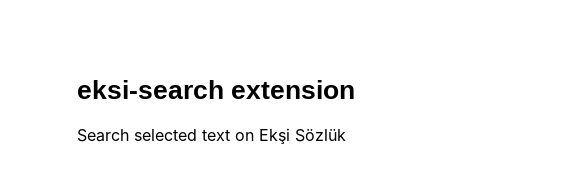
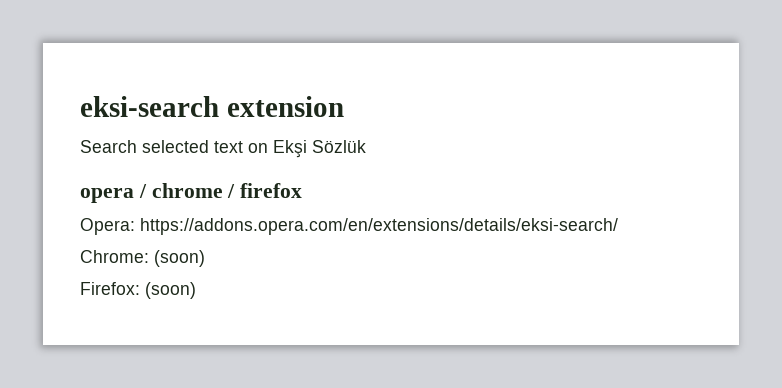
+ opera / chrome / firefox
+ Opera: https://addons.opera.com/en/extensions/details/eksi-search/
+ Chrome: (soon)
+ Firefox: (soon)

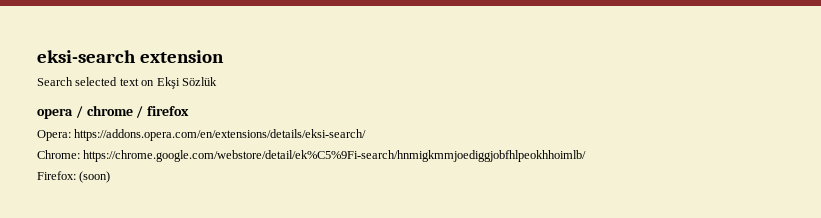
- Chrome: (soon)
+ Chrome: https://chrome.google.com/webstore/detail/ek%C5%9Fi-search/hnmigkmmjoediggjobfhlpeokhhoimlb/

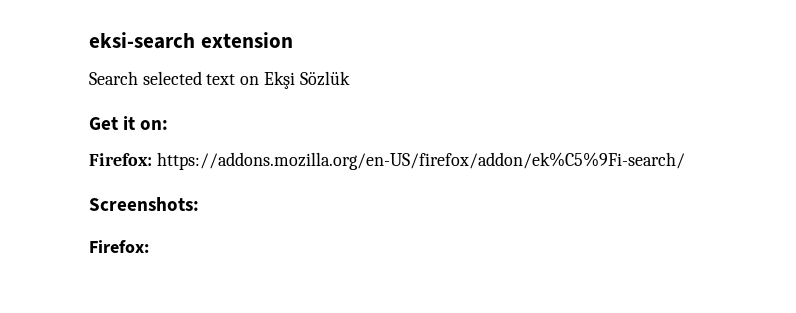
- opera / chrome / firefox
- Opera: https://addons.opera.com/en/extensions/details/eksi-search/
- Chrome: https://chrome.google.com/webstore/detail/ek%C5%9Fi-search/hnmigkmmjoediggjobfhlpeokhhoimlb/
- Firefox: (soon)
+ Get it on:
+ Firefox: https://addons.mozilla.org/en-US/firefox/addon/ek%C5%9Fi-search/
+ Screenshots:
+ Firefox:

